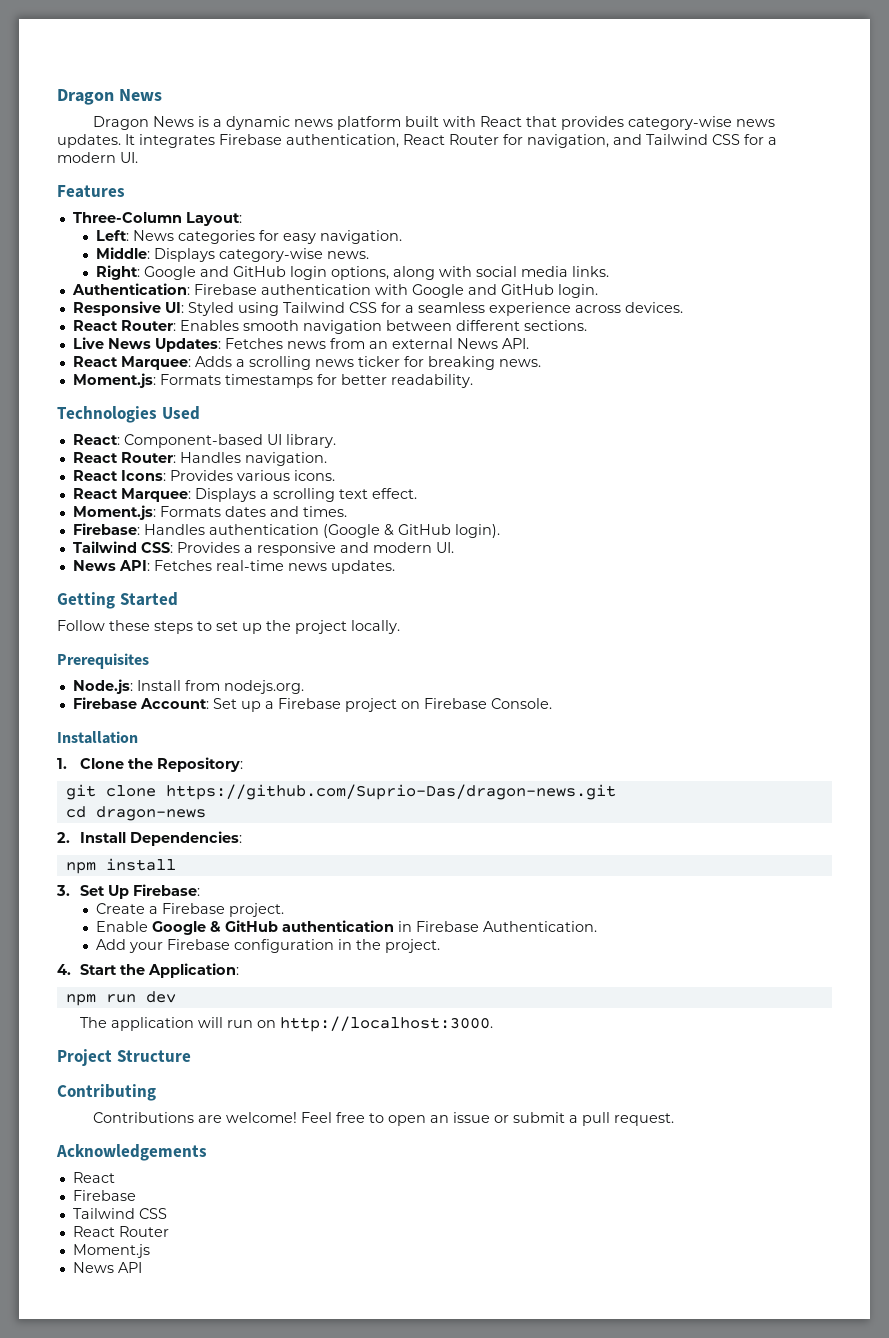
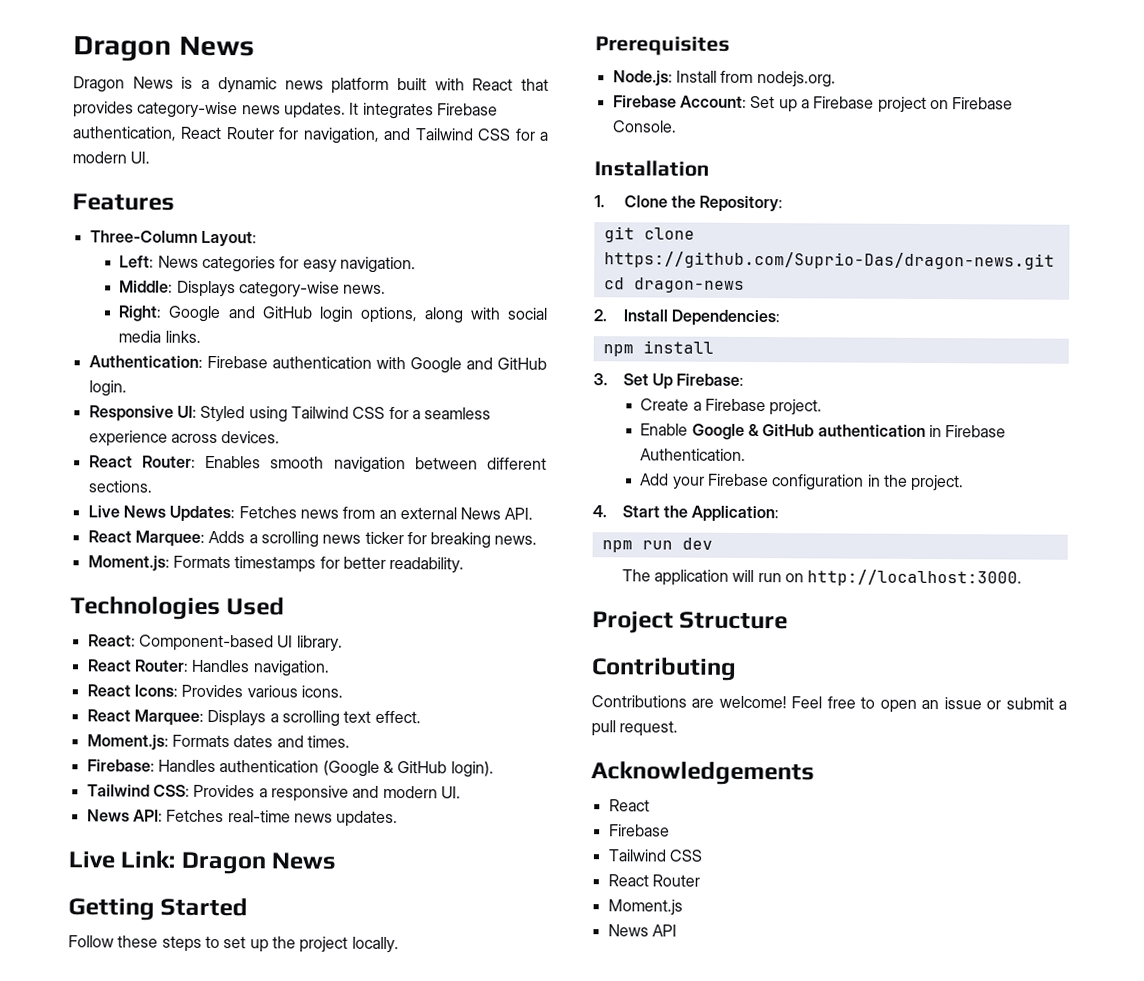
+ Live Link: Dragon News

